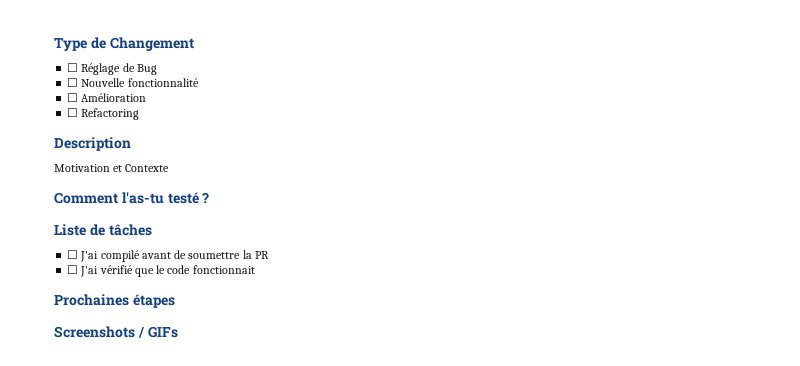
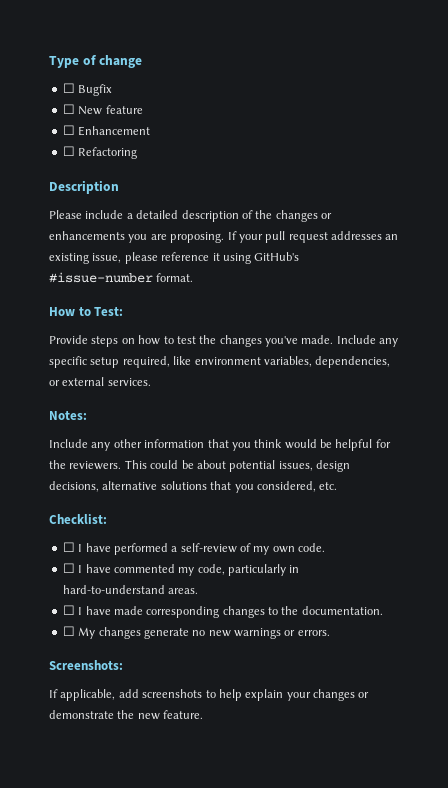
- Type de Changement
- ☐ Réglage de Bug
- ☐ Nouvelle fonctionnalité
- ☐ Amélioration
+ Type of change
+ ☐ Bugfix
+ ☐ New feature
+ ☐ Enhancement
- Motivation et Contexte
- Comment l'as-tu testé ?
- Liste de tâches
- ☐ J'ai compilé avant de soumettre la PR
- ☐ J'ai vérifié que le code fonctionnait
- Prochaines étapes
- Screenshots / GIFs
+ Please include a detailed description of the changes or enhancements you are proposing. If your pull request addresses an existing issue, please reference it using GitHub's #issue-number format.
+ How to Test:
+ Provide steps on how to test the changes you've made. Include any specific setup required, like environment variables, dependencies, or external services.
+ Notes:
+ Include any other information that you think would be helpful for the reviewers. This could be about potential issues, design decisions, alternative solutions that you considered, etc.
+ Checklist:
+ ☐ I have performed a self-review of my own code.
+ ☐ I have commented my code, particularly in hard-to-understand areas.
+ ☐ I have made corresponding changes to the documentation.
+ ☐ My changes generate no new warnings or errors.
+ Screenshots:
+ If applicable, add screenshots to help explain your changes or demonstrate the new feature.

